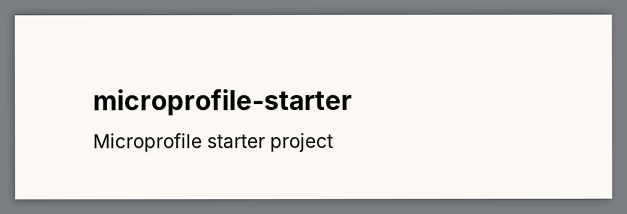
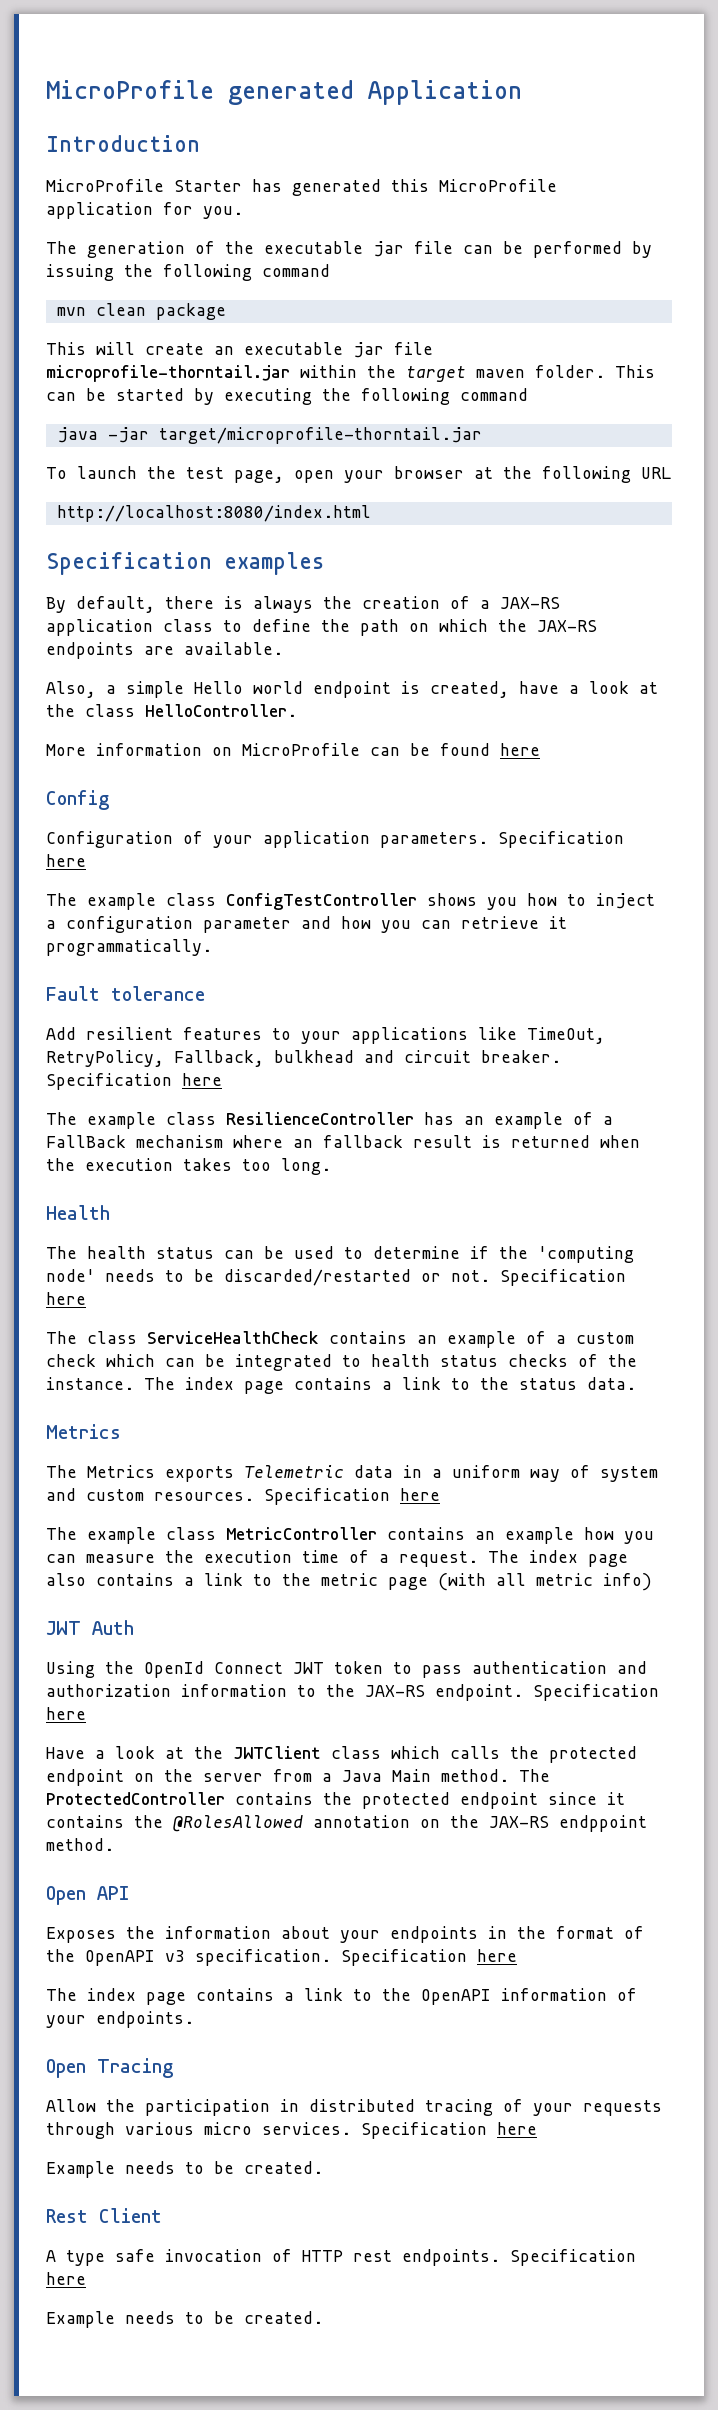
- microprofile-starter
- Microprofile starter project
+ MicroProfile generated Application
+ Introduction
+ MicroProfile Starter has generated this MicroProfile application for you.
+ The generation of the executable jar file can be performed by issuing the following command
+ mvn clean package
+ This will create an executable jar file microprofile-thorntail.jar within the target maven folder. This can be started by executing the following command
+ java -jar target/microprofile-thorntail.jar
+ To launch the test page, open your browser at the following URL
+ http://localhost:8080/index.html
+ Specification examples
+ By default, there is always the creation of a JAX-RS application class to define the path on which the JAX-RS endpoints are available.
+ Also, a simple Hello world endpoint is created, have a look at the class HelloController.
+ More information on MicroProfile can be found here
+ Config
+ Configuration of your application parameters. Specification here
+ The example class ConfigTestController shows you how to inject a configuration parameter and how you can retrieve it programmatically.
+ Fault tolerance
+ Add resilient features to your applications like TimeOut, RetryPolicy, Fallback, bulkhead and circuit breaker. Specification here
+ The example class ResilienceController has an example of a FallBack mechanism where an fallback result is returned when the execution takes too long.
+ Health
+ The health status can be used to determine if the 'computing node' needs to be discarded/restarted or not. Specification here
+ The class ServiceHealthCheck contains an example of a custom check which can be integrated to health status checks of the instance. The index page contains a link to the status data.
+ Metrics
+ The Metrics exports Telemetric data in a uniform way of system and custom resources. Specification here
+ The example class MetricController contains an example how you can measure the execution time of a request. The index page also contains a link to the metric page (with all metric info)
+ JWT Auth
+ Using the OpenId Connect JWT token to pass authentication and authorization information to the JAX-RS endpoint. Specification here
+ Have a look at the JWTClient class which calls the protected endpoint on the server from a Java Main method. The ProtectedController contains the protected endpoint since it contains the @RolesAllowed annotation on the JAX-RS endppoint method.
+ Open API
+ Exposes the information about your endpoints in the format of the OpenAPI v3 specification. Specification here
+ The index page contains a link to the OpenAPI information of your endpoints.
+ Open Tracing
+ Allow the participation in distributed tracing of your requests through various micro services. Specification here
+ Example needs to be created.
+ Rest Client
+ A type safe invocation of HTTP rest endpoints. Specification here
+ Example needs to be created.

